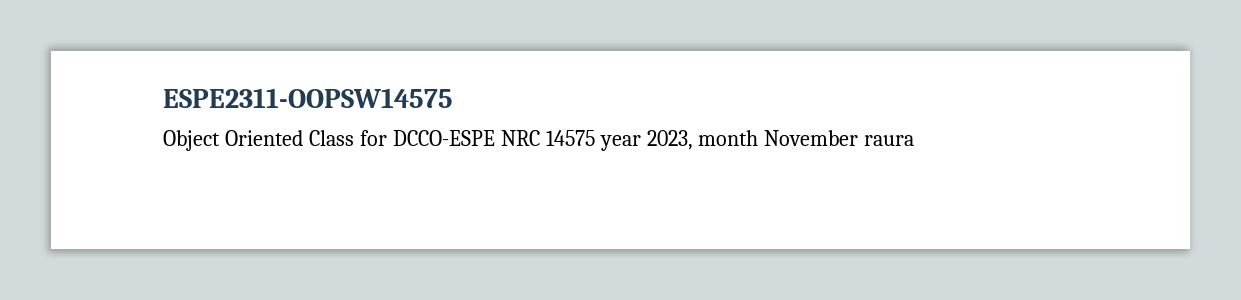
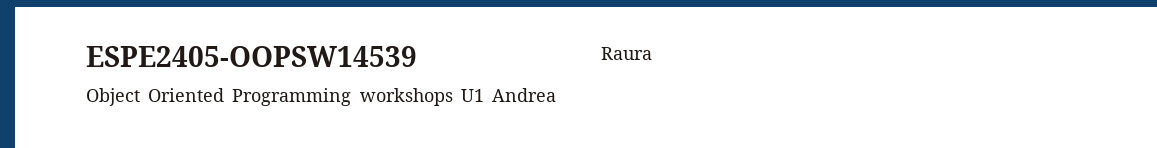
- ESPE2311-OOPSW14575
+ ESPE2405-OOPSW14539
- Object Oriented Class for DCCO-ESPE NRC 14575 year 2023, month November raura
+ Object Oriented Programming workshops U1 Andrea Raura

